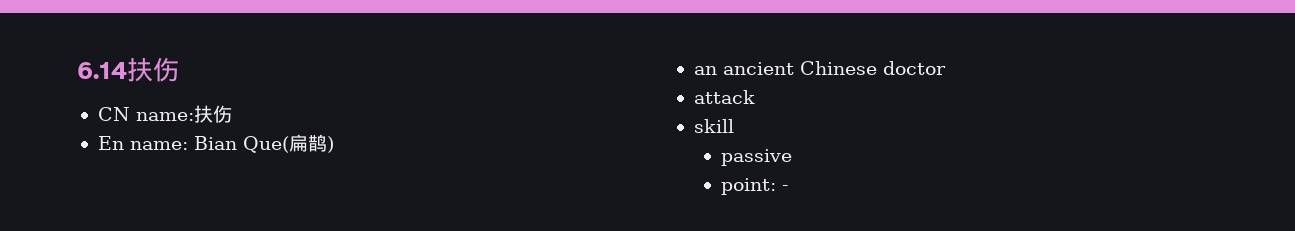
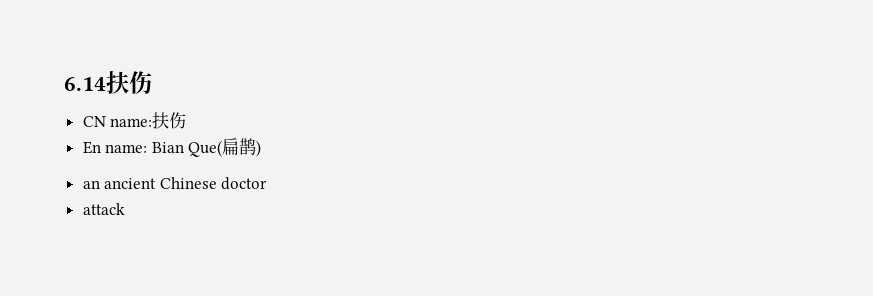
- skill
- passive
- point: -

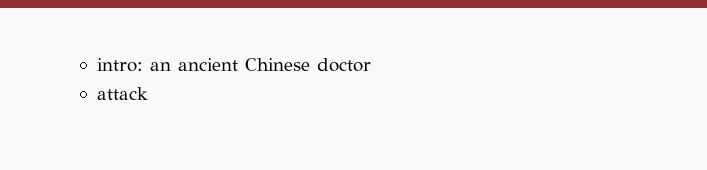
- 6.14扶伤
- CN name:扶伤
- En name: Bian Que(扁鹊)
- an ancient Chinese doctor
+ intro: an ancient Chinese doctor

